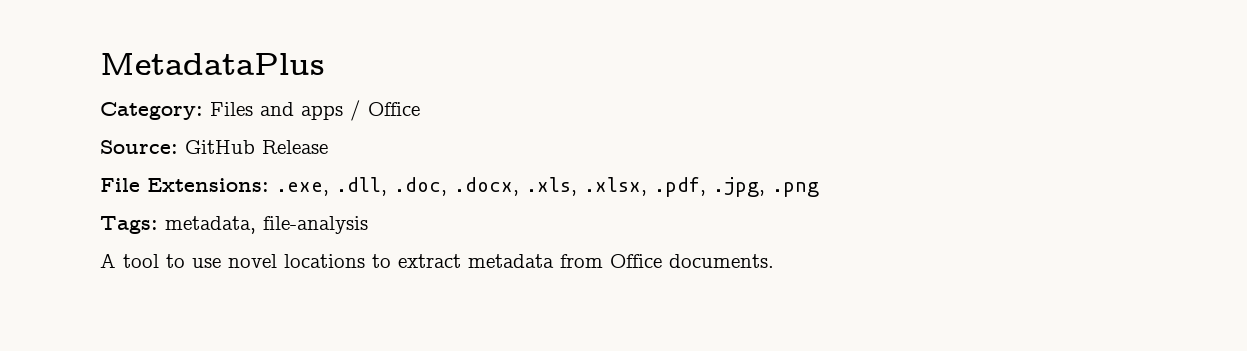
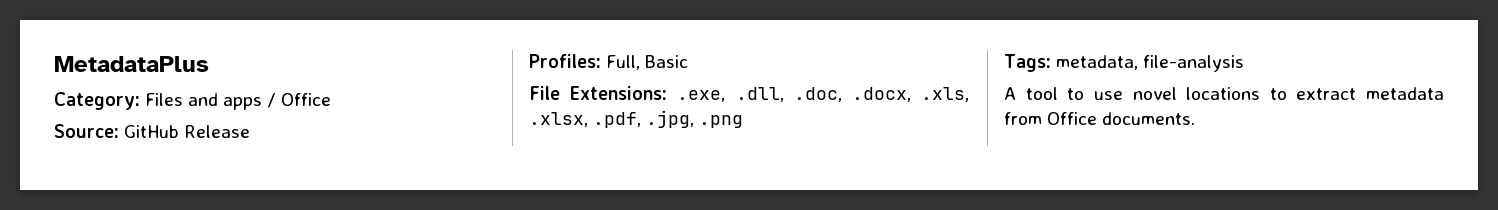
+ Profiles: Full, Basic

